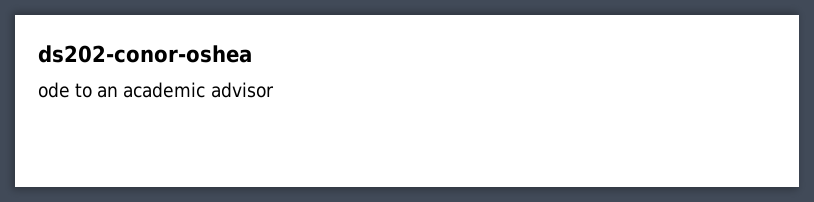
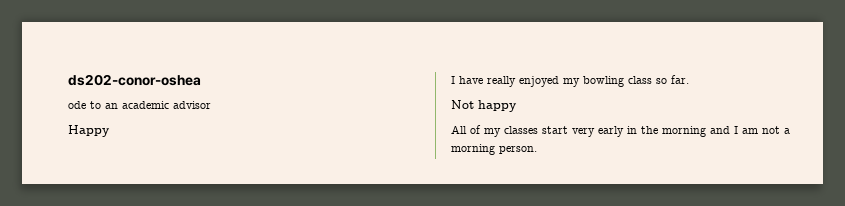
+ Happy
+ I have really enjoyed my bowling class so far.
+ Not happy
+ All of my classes start very early in the morning and I am not a morning person.

